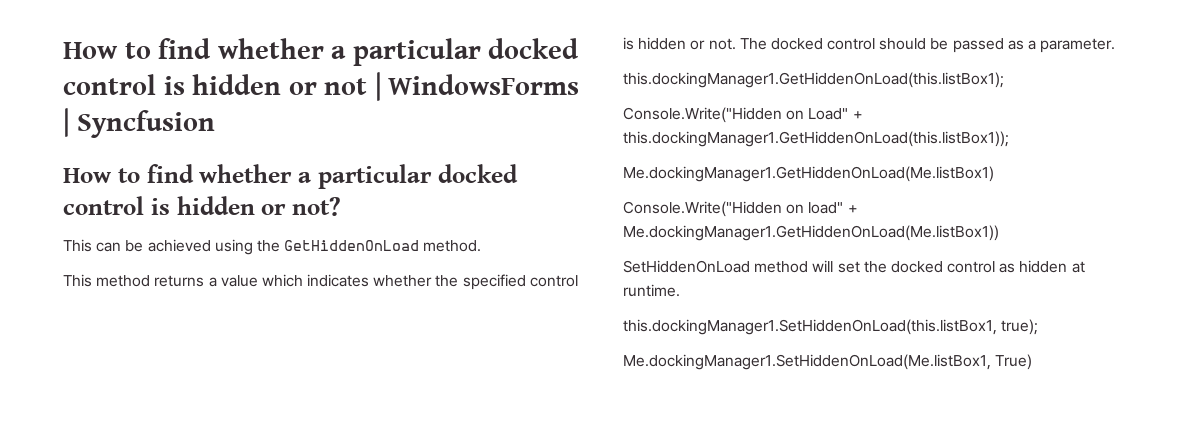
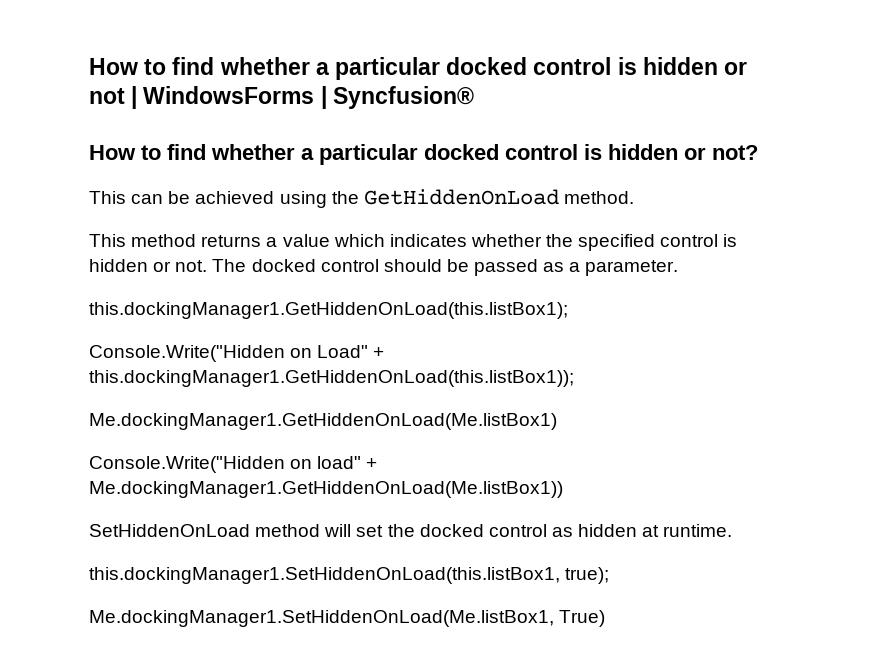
- How to find whether a particular docked control is hidden or not | WindowsForms | Syncfusion
+ How to find whether a particular docked control is hidden or not | WindowsForms | Syncfusion®

